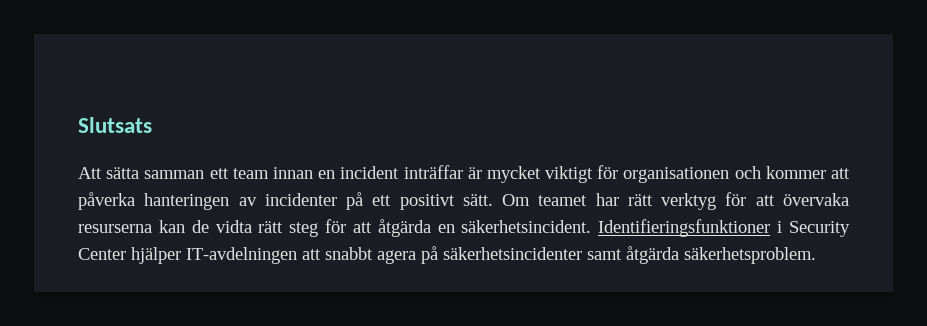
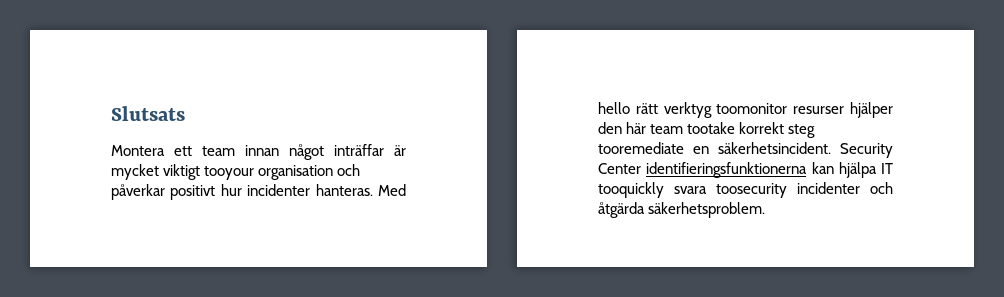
- Att sätta samman ett team innan en incident inträffar är mycket viktigt för organisationen och kommer att påverka hanteringen av incidenter på ett positivt sätt. Om teamet har rätt verktyg för att övervaka resurserna kan de vidta rätt steg för att åtgärda en säkerhetsincident. Identifieringsfunktioner i Security Center hjälper IT-avdelningen att snabbt agera på säkerhetsincidenter samt åtgärda säkerhetsproblem.
+ Montera ett team innan något inträffar är mycket viktigt tooyour organisation och påverkar positivt hur incidenter hanteras. Med hello rätt verktyg toomonitor resurser hjälper den här team tootake korrekt steg tooremediate en säkerhetsincident. Security Center identifieringsfunktionerna kan hjälpa IT tooquickly svara toosecurity incidenter och åtgärda säkerhetsproblem.

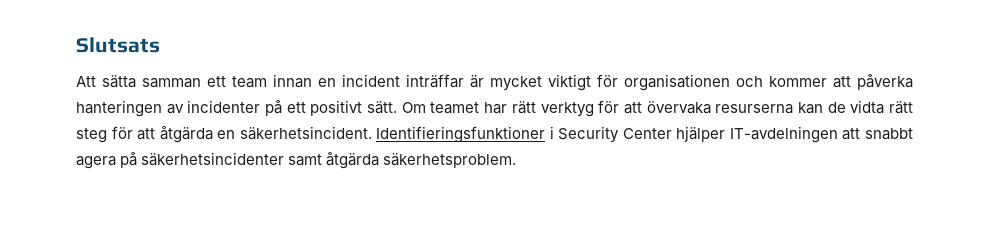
- Montera ett team innan något inträffar är mycket viktigt tooyour organisation och påverkar positivt hur incidenter hanteras. Med hello rätt verktyg toomonitor resurser hjälper den här team tootake korrekt steg tooremediate en säkerhetsincident. Security Center identifieringsfunktionerna kan hjälpa IT tooquickly svara toosecurity incidenter och åtgärda säkerhetsproblem.
+ Att sätta samman ett team innan en incident inträffar är mycket viktigt för organisationen och kommer att påverka hanteringen av incidenter på ett positivt sätt. Om teamet har rätt verktyg för att övervaka resurserna kan de vidta rätt steg för att åtgärda en säkerhetsincident. Identifieringsfunktioner i Security Center hjälper IT-avdelningen att snabbt agera på säkerhetsincidenter samt åtgärda säkerhetsproblem.

